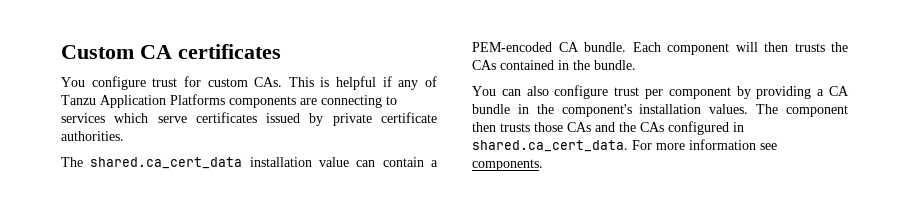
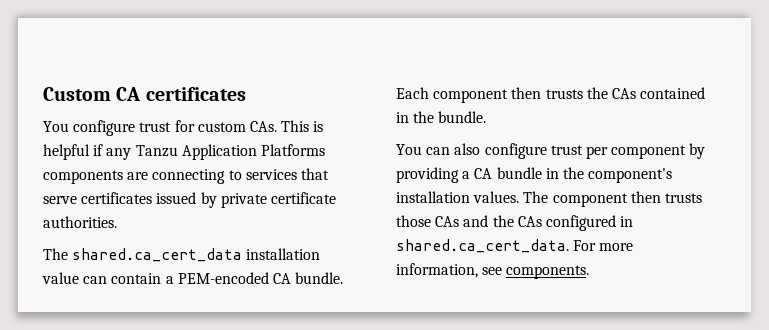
- You configure trust for custom CAs. This is helpful if any of Tanzu Application Platforms components are connecting to services which serve certificates issued by private certificate authorities.
+ You configure trust for custom CAs. This is helpful if any Tanzu Application Platforms components are connecting to services that serve certificates issued by private certificate authorities.
- Each component will then trusts the CAs contained in the bundle.
+ Each component then trusts the CAs contained in the bundle.
- The component then trusts those CAs and the CAs configured in shared.ca_cert_data. For more information see components.
+ The component then trusts those CAs and the CAs configured in shared.ca_cert_data. For more information, see components.

